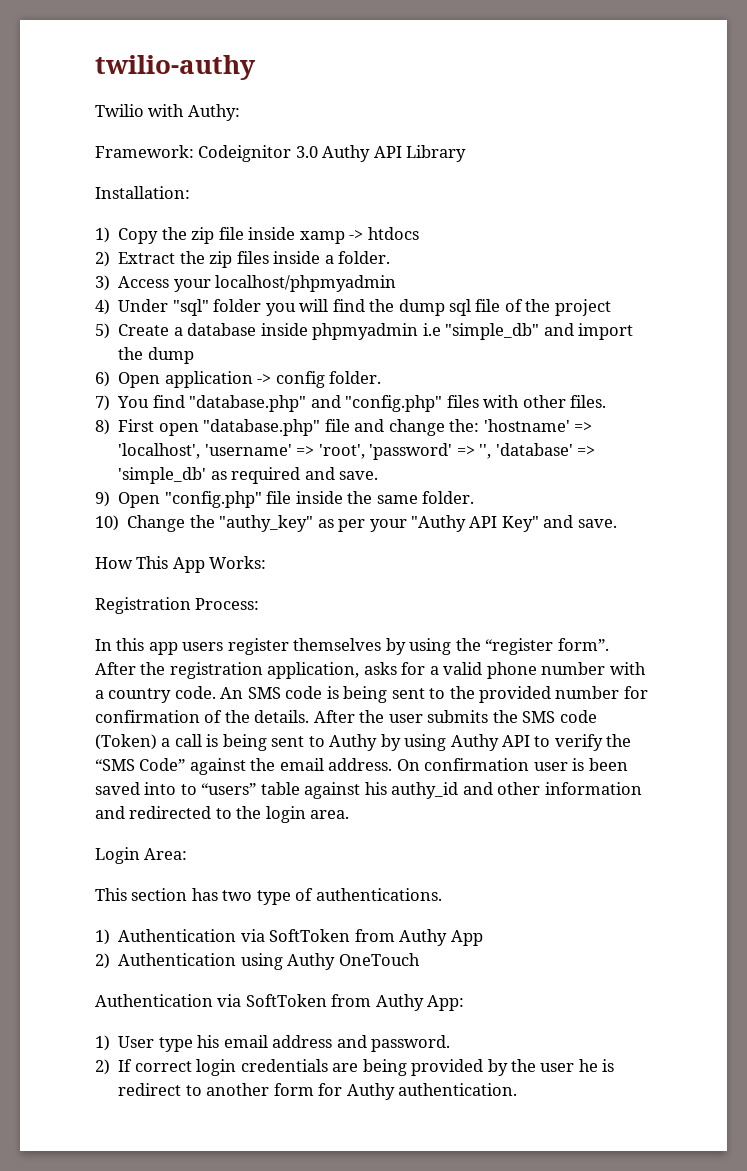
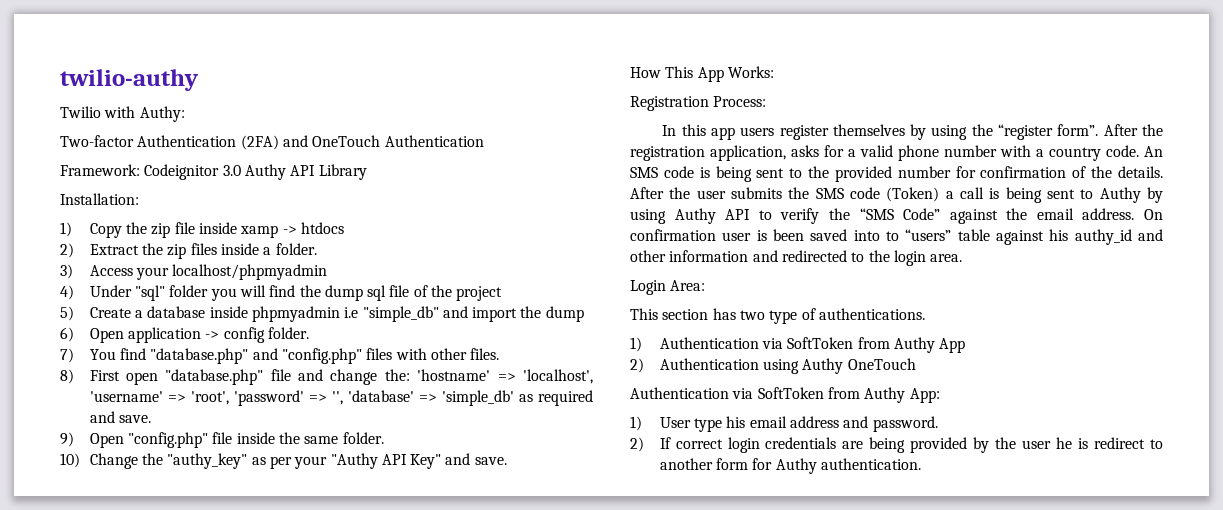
+ Two-factor Authentication (2FA) and OneTouch Authentication

